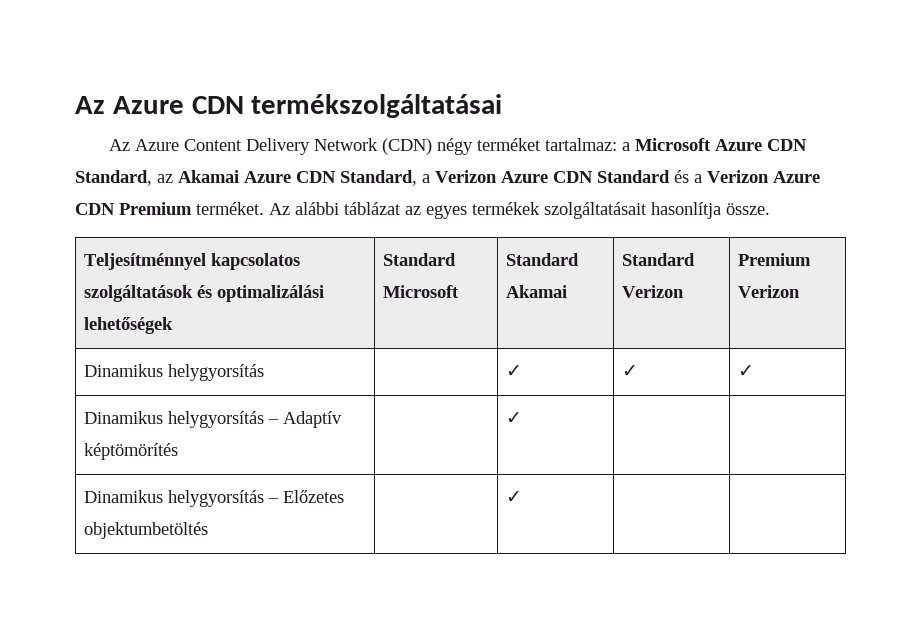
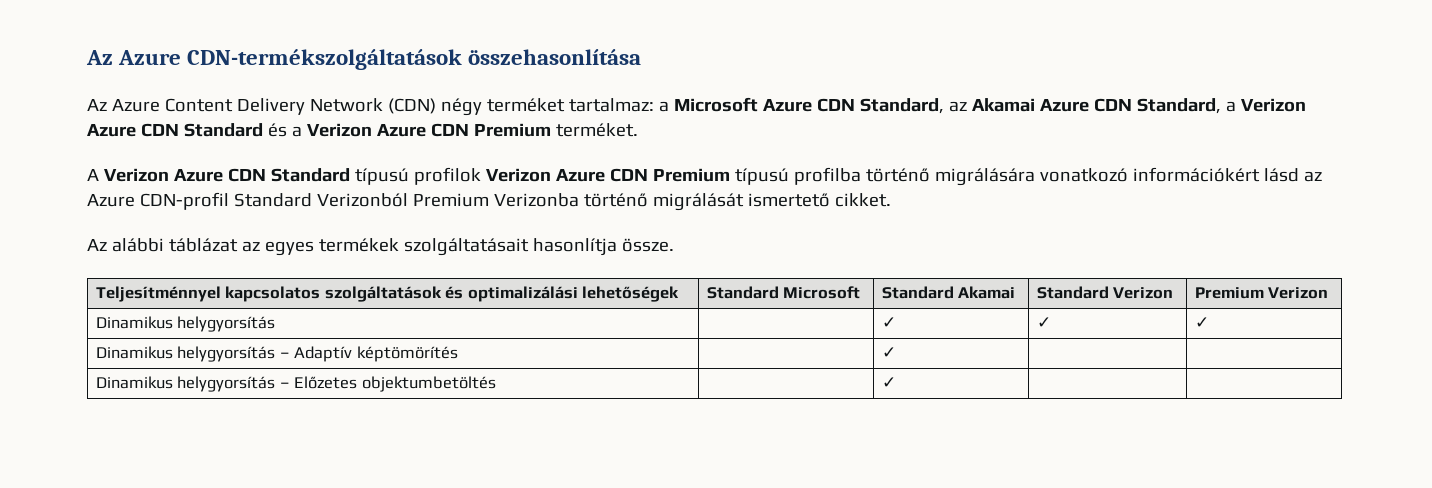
- Az Azure CDN termékszolgáltatásai
+ Az Azure CDN-termékszolgáltatások összehasonlítása
- Az Azure Content Delivery Network (CDN) négy terméket tartalmaz: a Microsoft Azure CDN Standard, az Akamai Azure CDN Standard, a Verizon Azure CDN Standard és a Verizon Azure CDN Premium terméket. Az alábbi táblázat az egyes termékek szolgáltatásait hasonlítja össze.
+ Az Azure Content Delivery Network (CDN) négy terméket tartalmaz: a Microsoft Azure CDN Standard, az Akamai Azure CDN Standard, a Verizon Azure CDN Standard és a Verizon Azure CDN Premium terméket.
+ A Verizon Azure CDN Standard típusú profilok Verizon Azure CDN Premium típusú profilba történő migrálására vonatkozó információkért lásd az Azure CDN-profil Standard Verizonból Premium Verizonba történő migrálását ismertető cikket.
+ Az alábbi táblázat az egyes termékek szolgáltatásait hasonlítja össze.

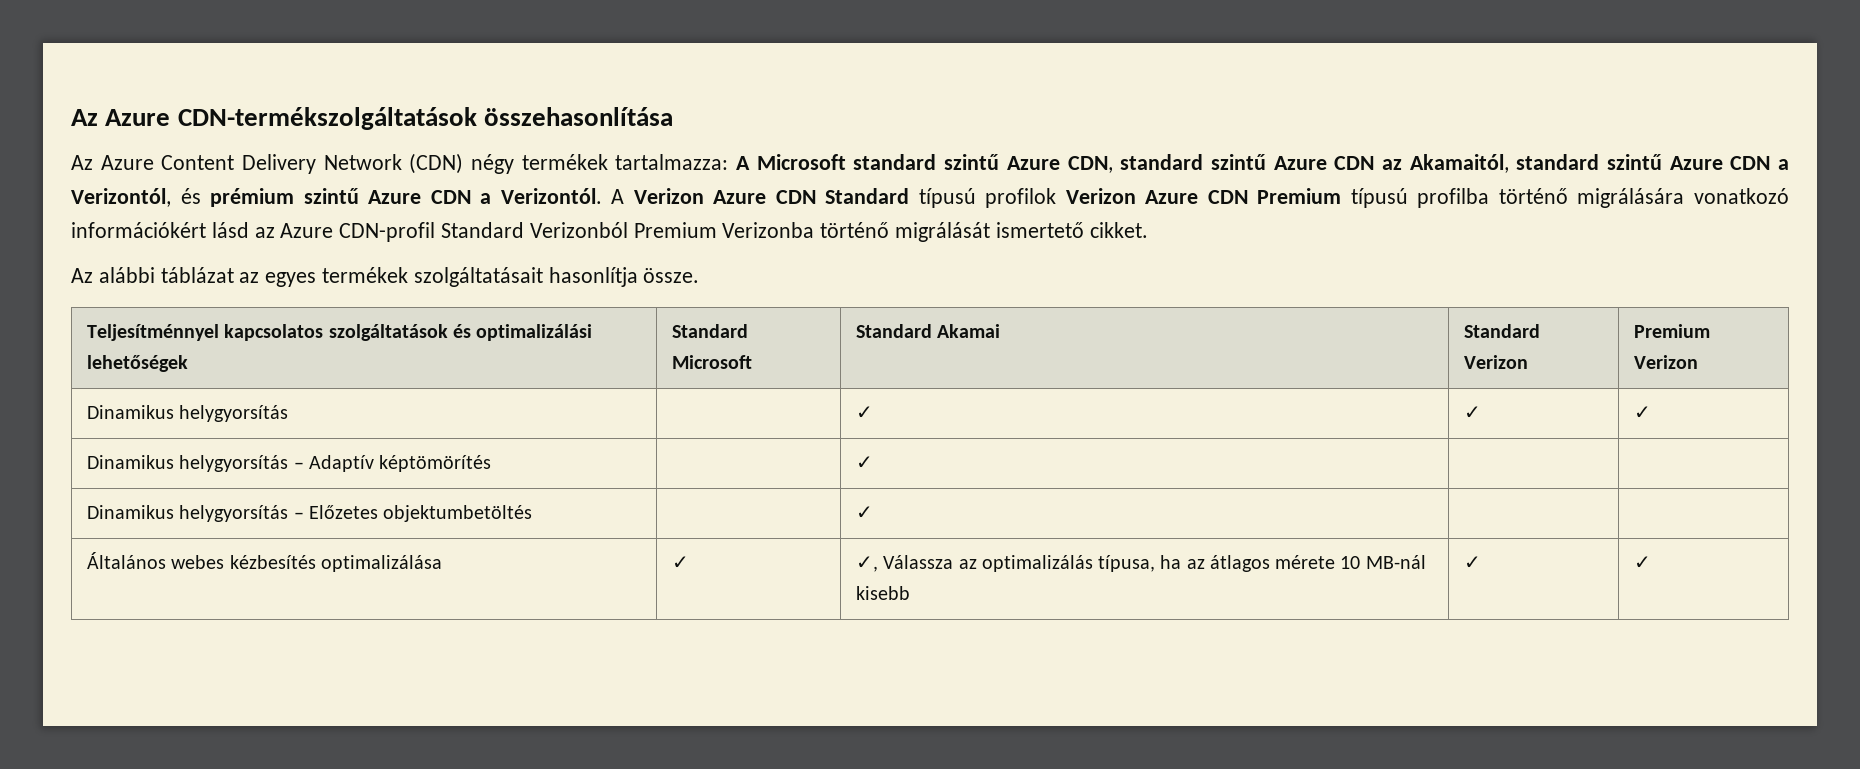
- Az Azure Content Delivery Network (CDN) négy terméket tartalmaz: a Microsoft Azure CDN Standard, az Akamai Azure CDN Standard, a Verizon Azure CDN Standard és a Verizon Azure CDN Premium terméket.
- A Verizon Azure CDN Standard típusú profilok Verizon Azure CDN Premium típusú profilba történő migrálására vonatkozó információkért lásd az Azure CDN-profil Standard Verizonból Premium Verizonba történő migrálását ismertető cikket.
+ Az Azure Content Delivery Network (CDN) négy termékek tartalmazza: A Microsoft standard szintű Azure CDN, standard szintű Azure CDN az Akamaitól, standard szintű Azure CDN a Verizontól, és prémium szintű Azure CDN a Verizontól. A Verizon Azure CDN Standard típusú profilok Verizon Azure CDN Premium típusú profilba történő migrálására vonatkozó információkért lásd az Azure CDN-profil Standard Verizonból Premium Verizonba történő migrálását ismertető cikket.
+ Általános webes kézbesítés optimalizálása | ✓ | ✓, Válassza az optimalizálás típusa, ha az átlagos mérete 10 MB-nál kisebb | ✓ | ✓

